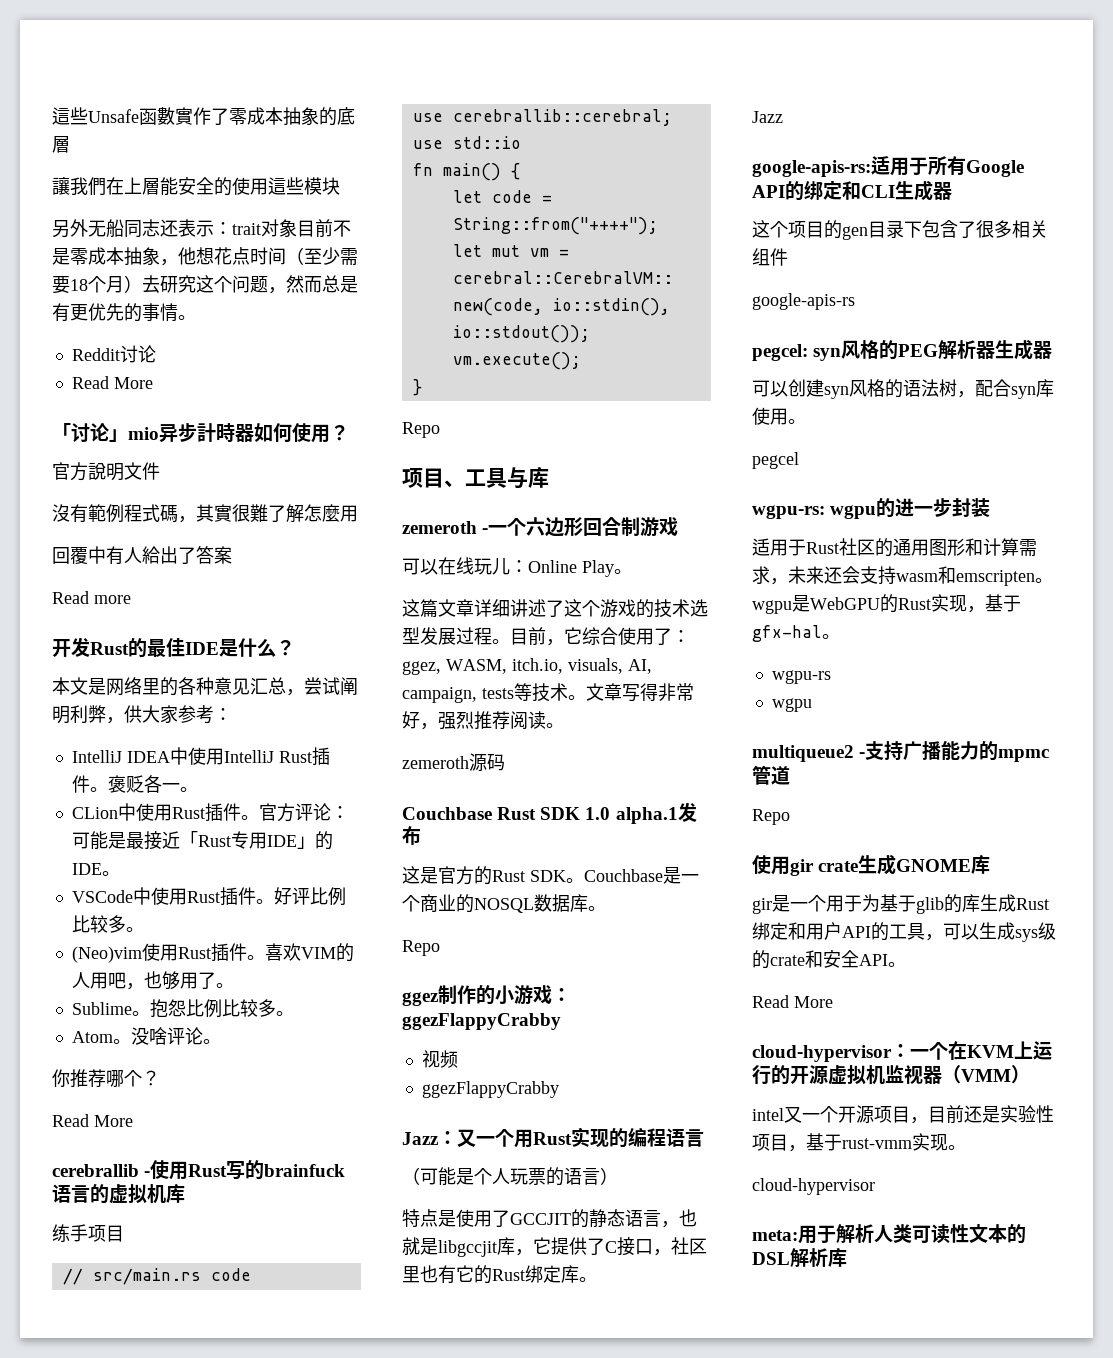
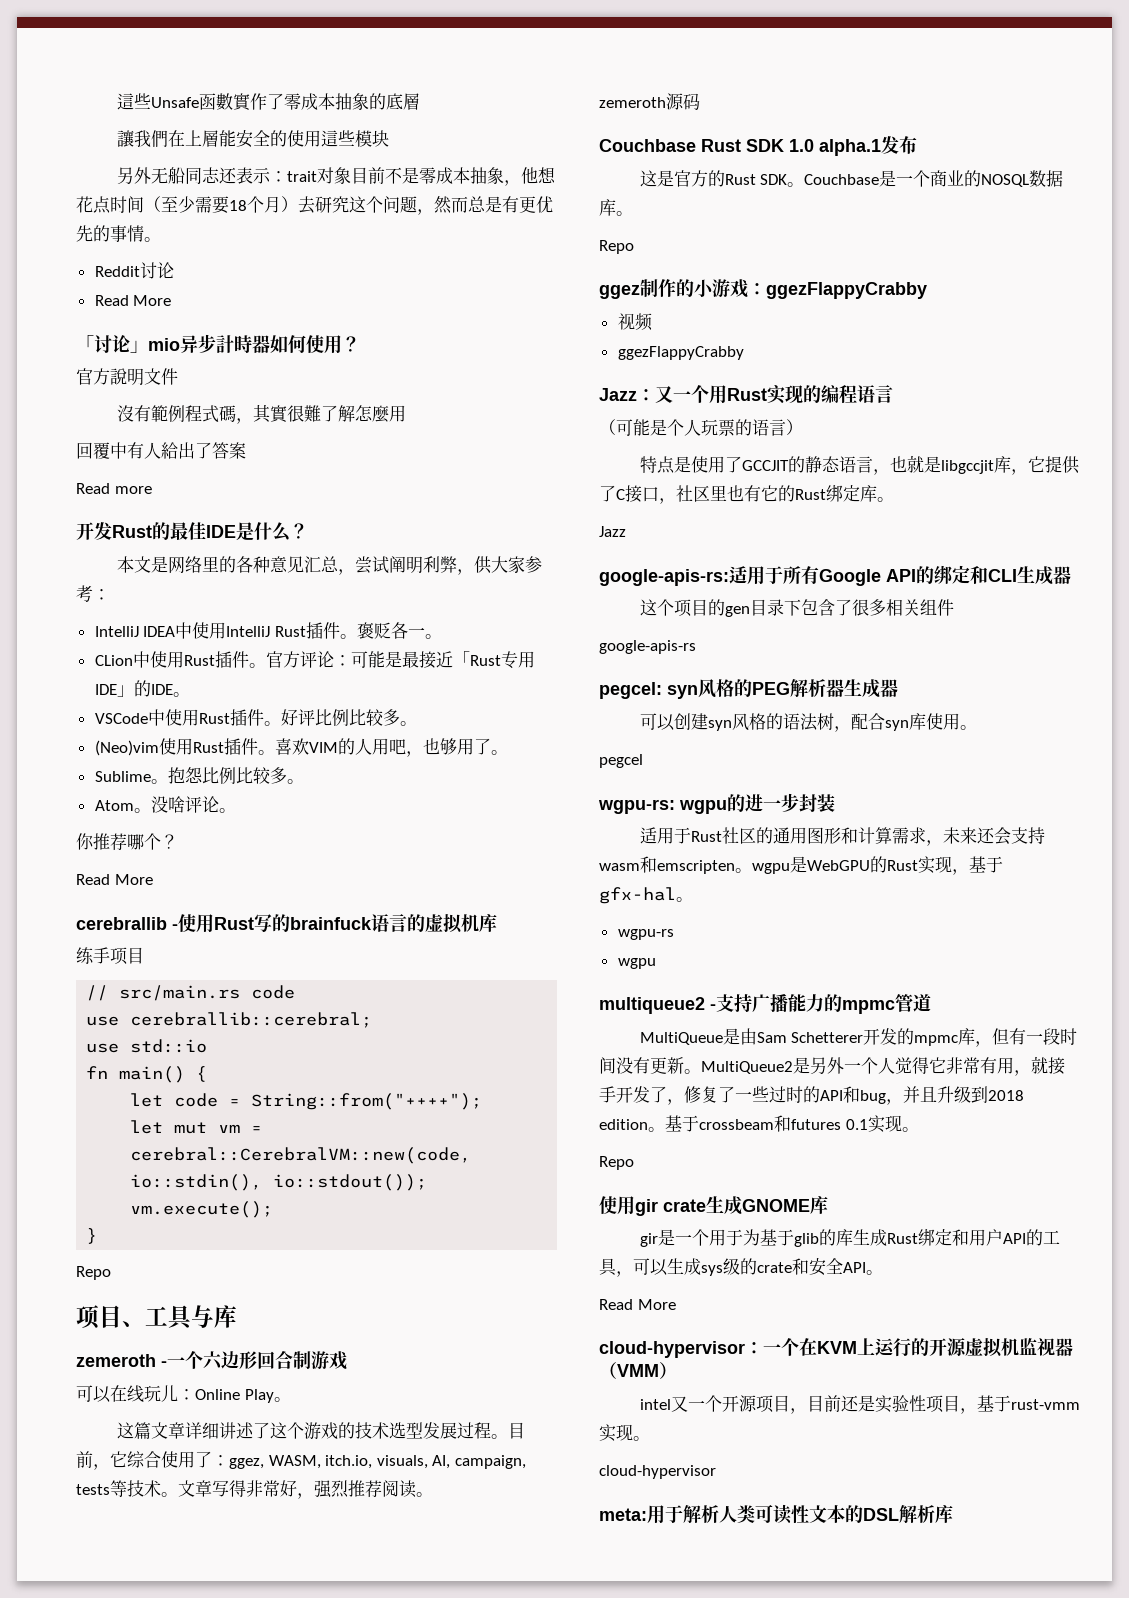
+ MultiQueue是由Sam Schetterer开发的mpmc库，但有一段时间没有更新。MultiQueue2是另外一个人觉得它非常有用，就接手开发了，修复了一些过时的API和bug，并且升级到2018 edition。基于crossbeam和futures 0.1实现。

